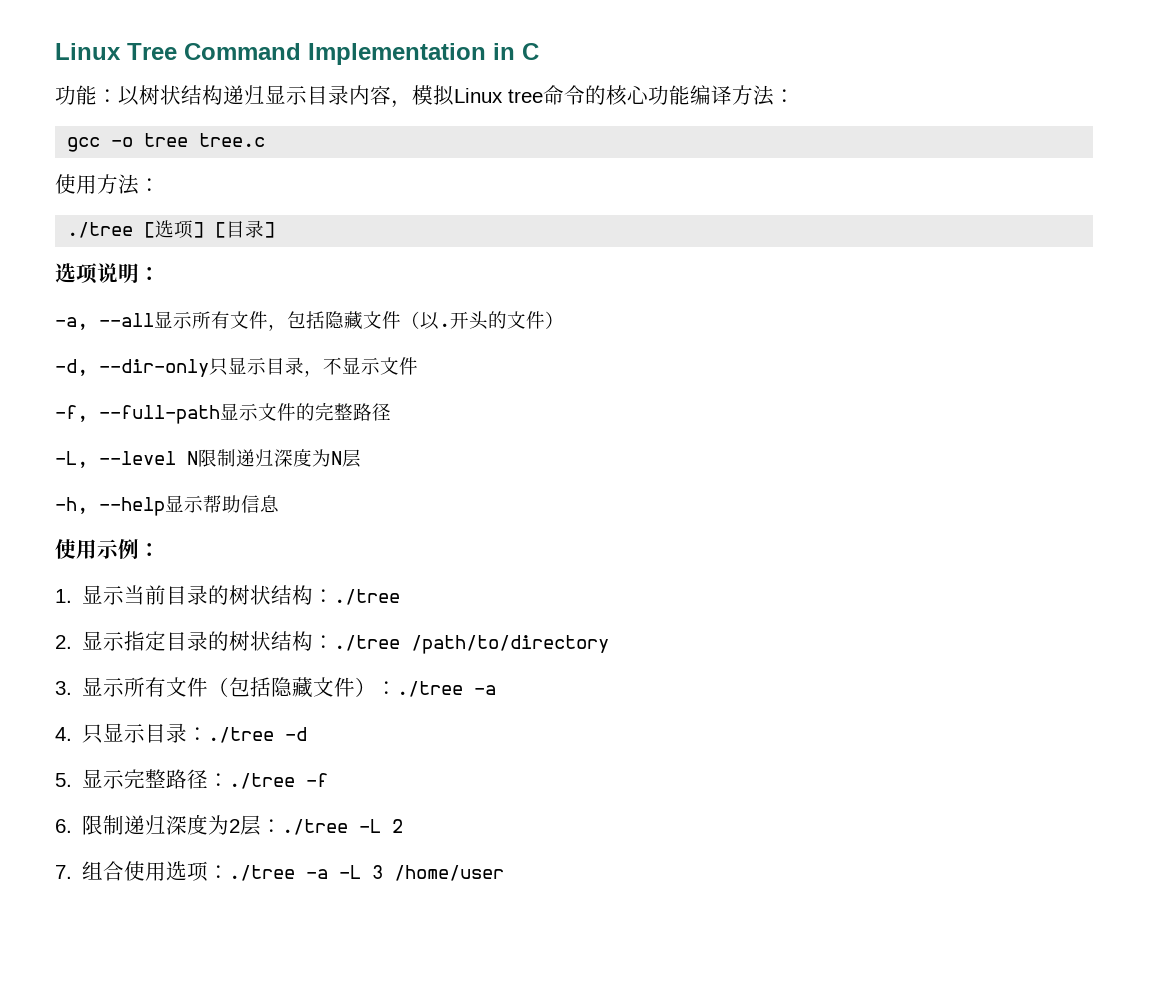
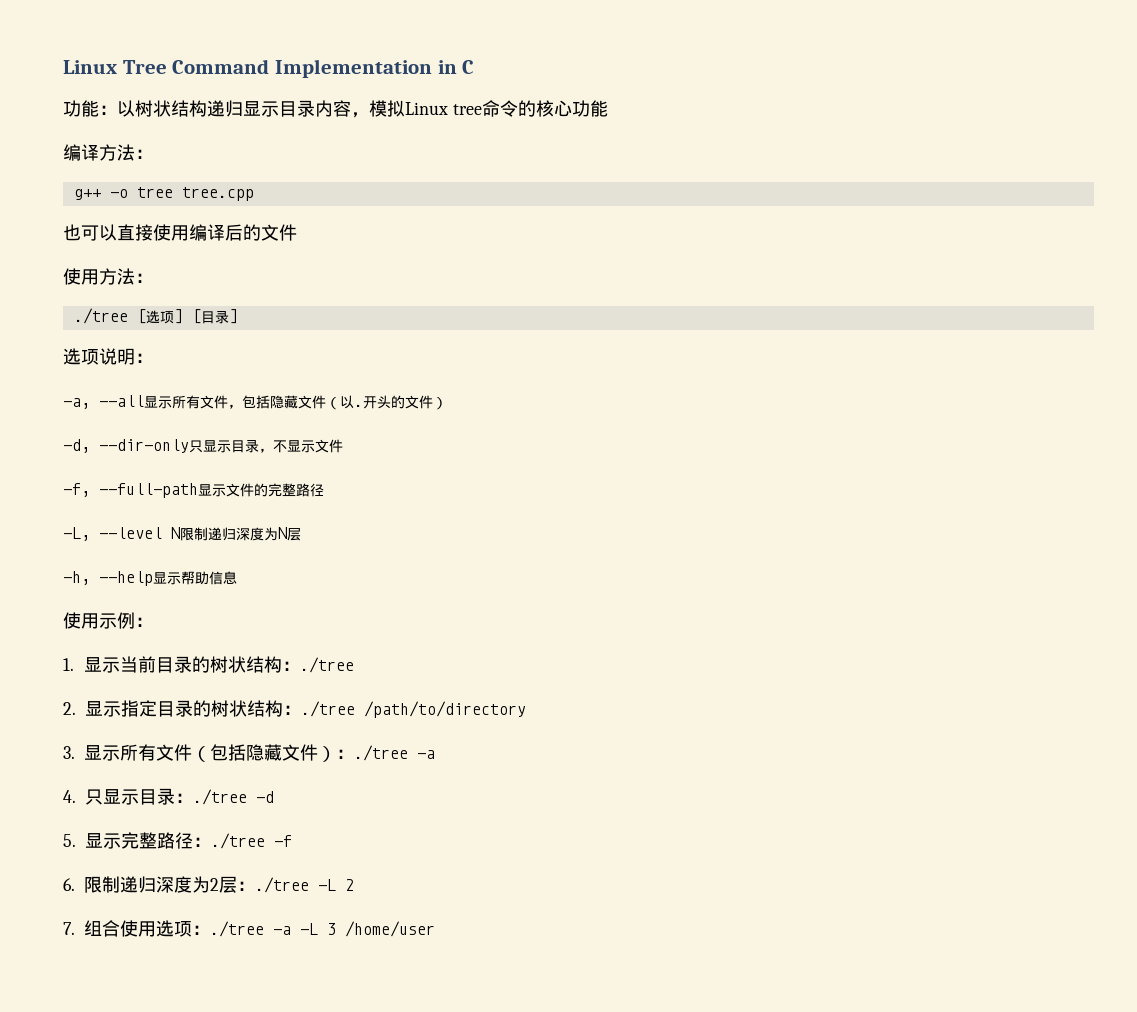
- 功能：以树状结构递归显示目录内容，模拟Linux tree命令的核心功能编译方法：
+ 功能：以树状结构递归显示目录内容，模拟Linux tree命令的核心功能
+ 编译方法：
- gcc -o tree tree.c
+ g++ -o tree tree.cpp
+ 也可以直接使用编译后的文件

